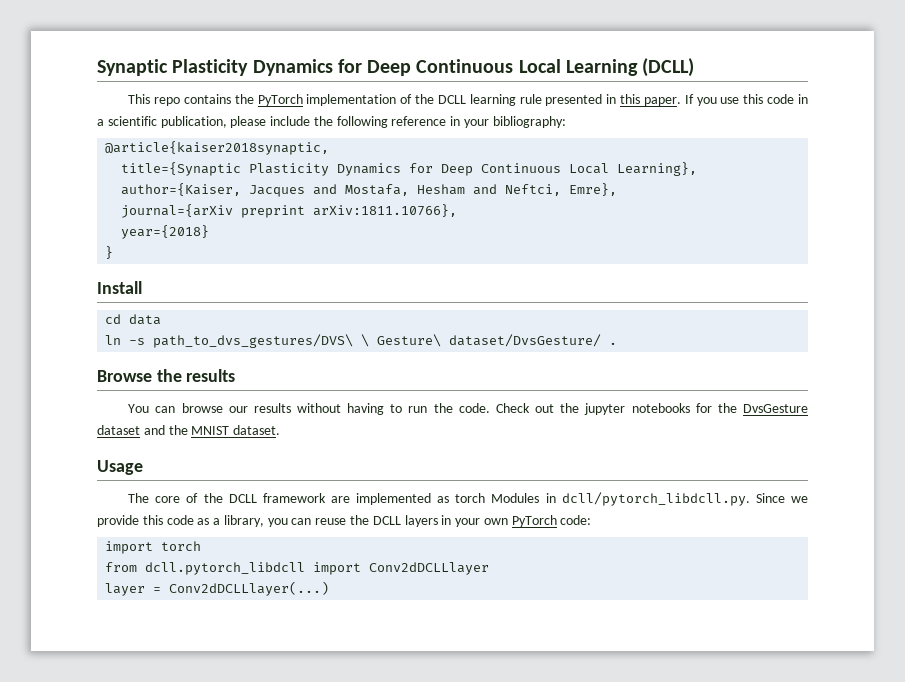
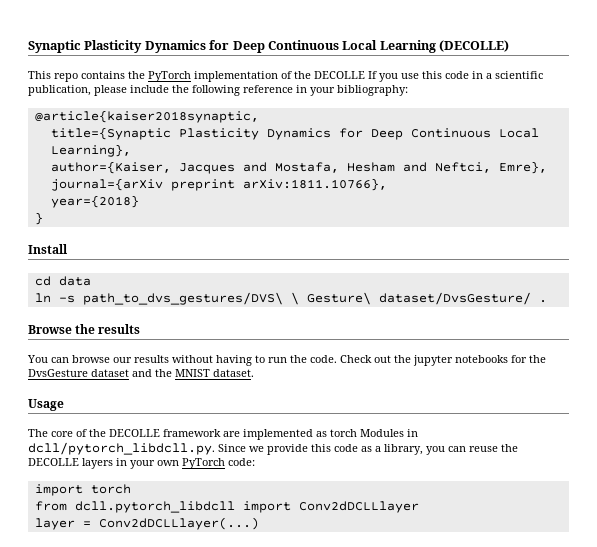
- Synaptic Plasticity Dynamics for Deep Continuous Local Learning (DCLL)
+ Synaptic Plasticity Dynamics for Deep Continuous Local Learning (DECOLLE)
- This repo contains the PyTorch implementation of the DCLL learning rule presented in this paper. If you use this code in a scientific publication, please include the following reference in your bibliography:
+ This repo contains the PyTorch implementation of the DECOLLE If you use this code in a scientific publication, please include the following reference in your bibliography:
- The core of the DCLL framework are implemented as torch Modules in dcll/pytorch_libdcll.py. Since we provide this code as a library, you can reuse the DCLL layers in your own PyTorch code:
+ The core of the DECOLLE framework are implemented as torch Modules in dcll/pytorch_libdcll.py. Since we provide this code as a library, you can reuse the DECOLLE layers in your own PyTorch code:

